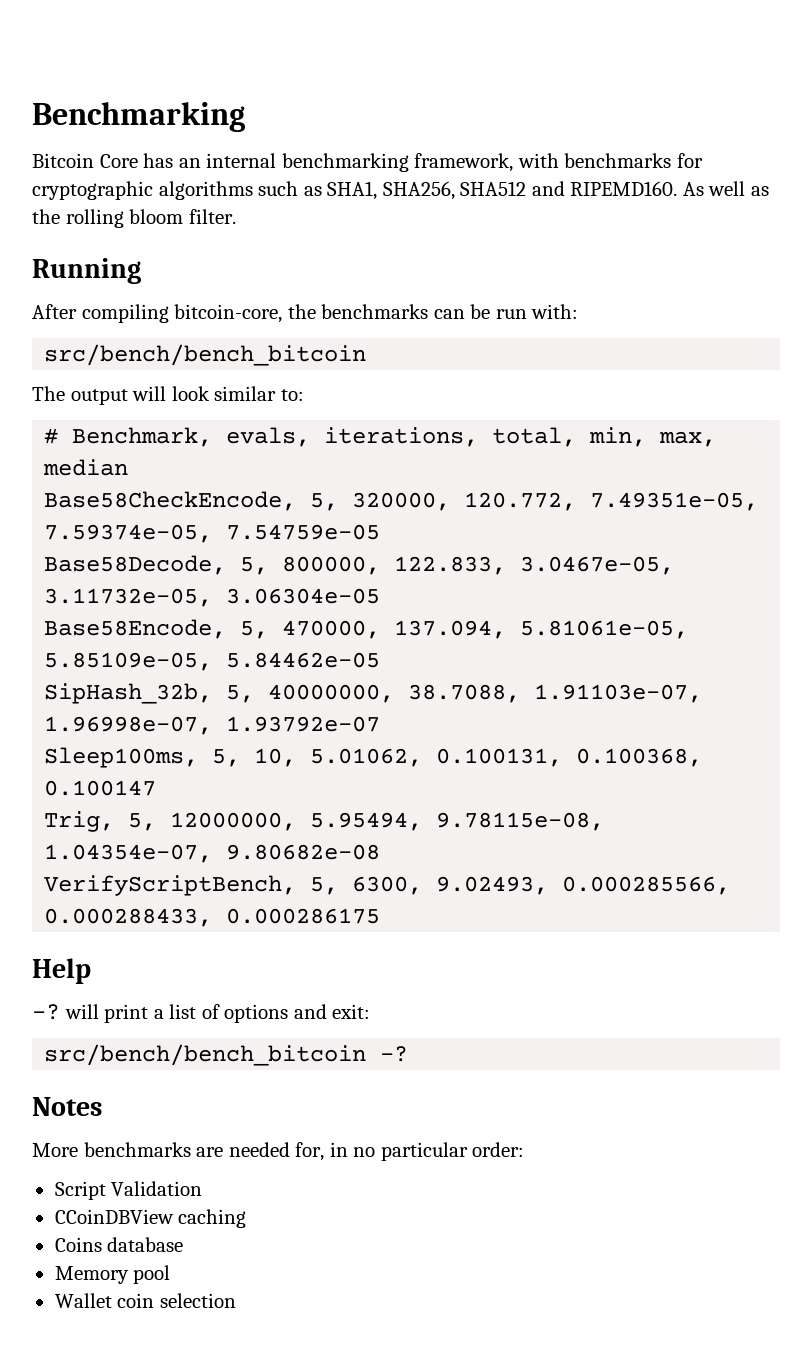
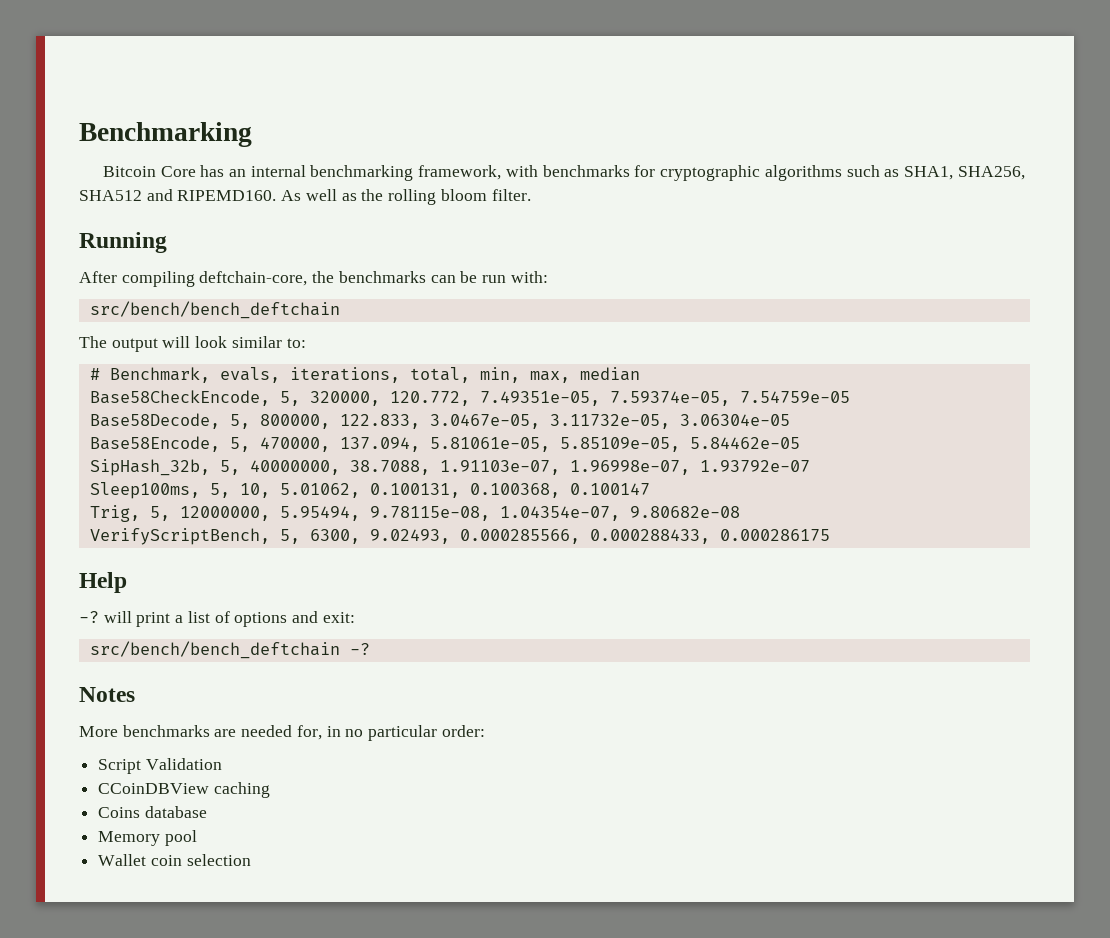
- After compiling bitcoin-core, the benchmarks can be run with:
- src/bench/bench_bitcoin
+ After compiling deftchain-core, the benchmarks can be run with:
+ src/bench/bench_deftchain
- src/bench/bench_bitcoin -?
+ src/bench/bench_deftchain -?

